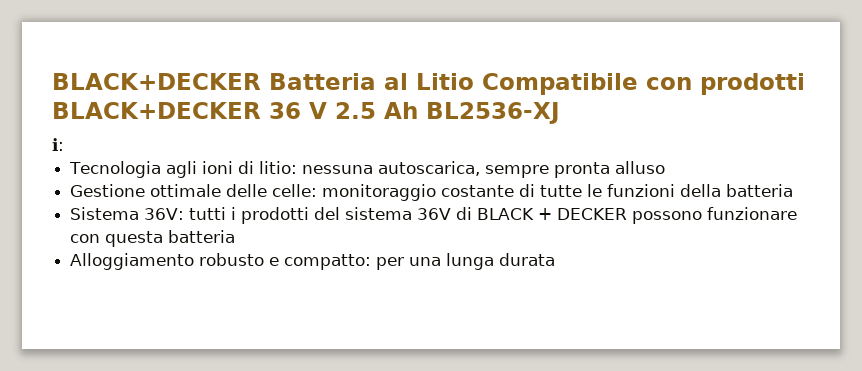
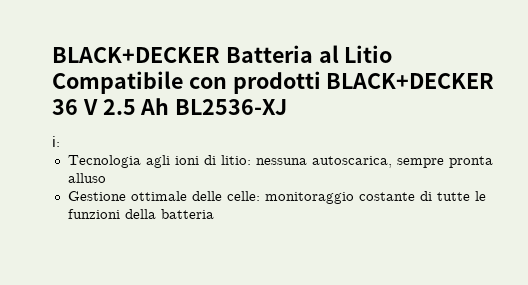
- Sistema 36V: tutti i prodotti del sistema 36V di BLACK + DECKER possono funzionare con questa batteria
- Alloggiamento robusto e compatto: per una lunga durata

